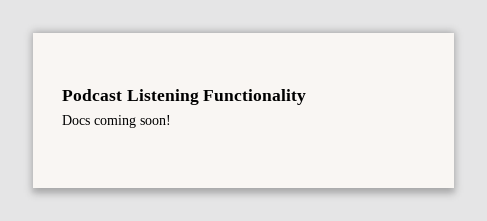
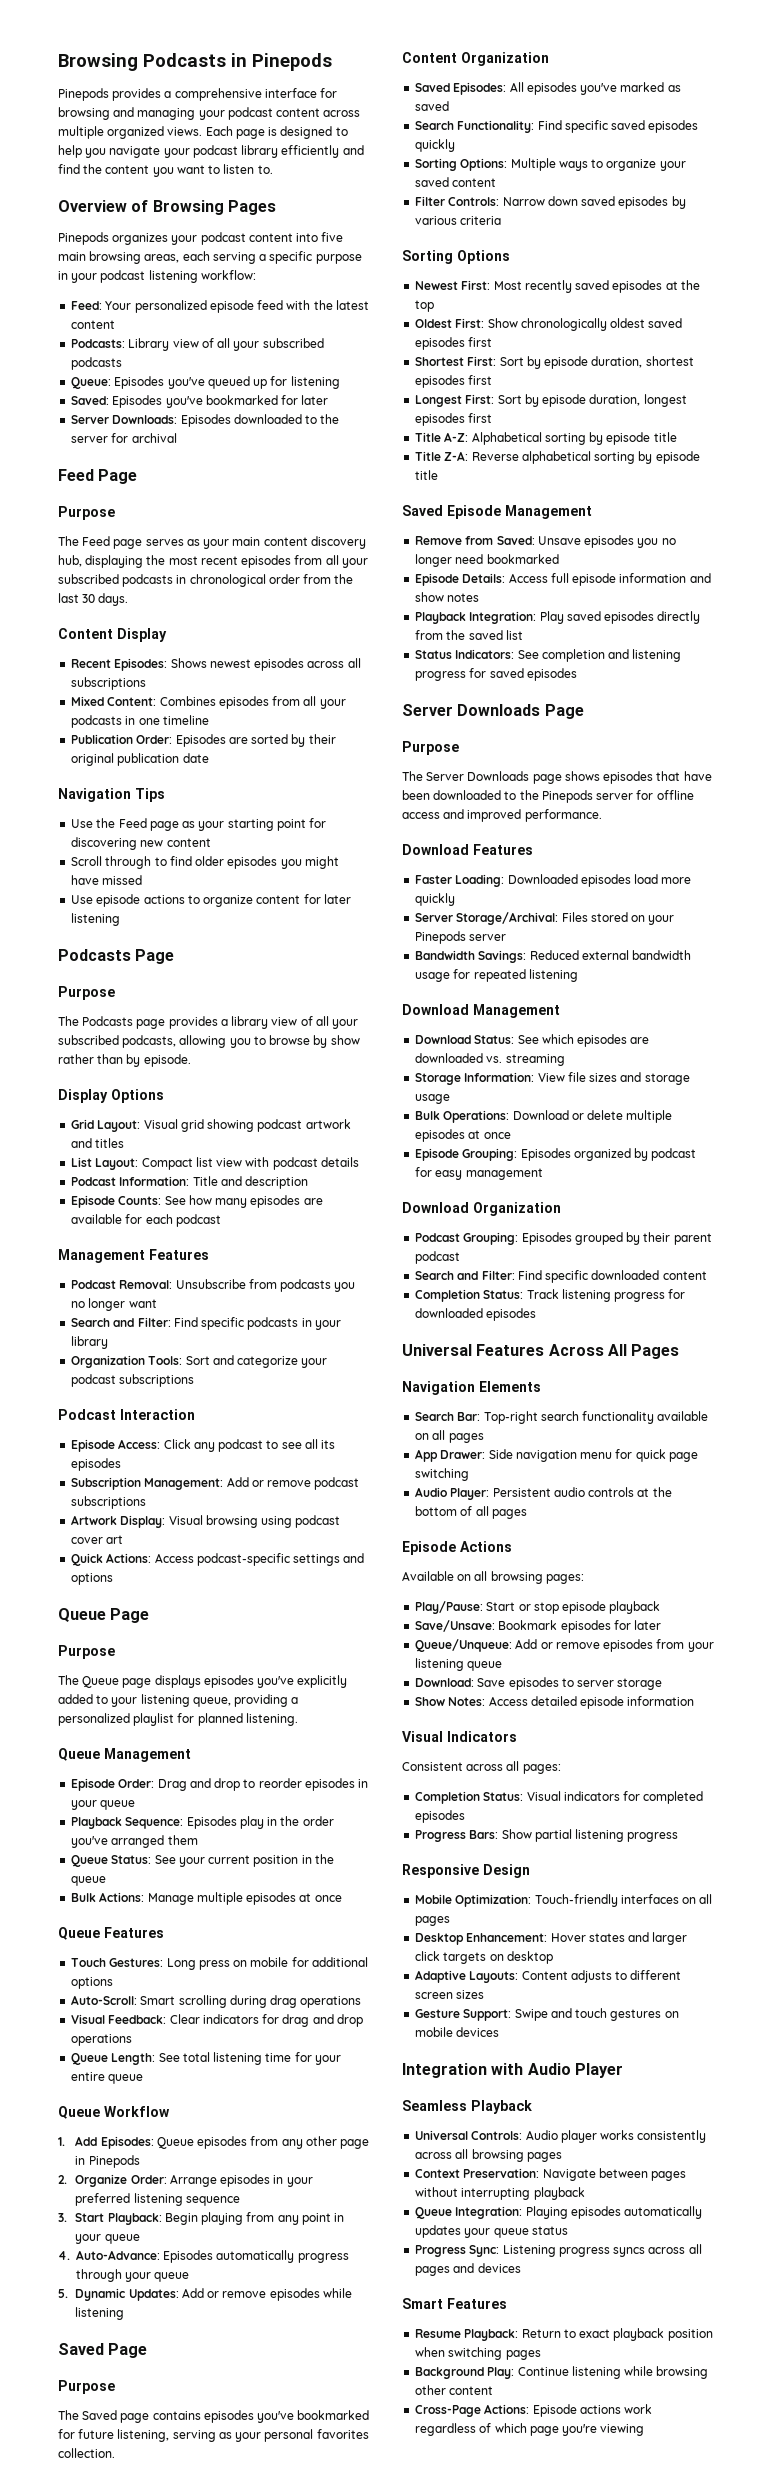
- Podcast Listening Functionality
- Docs coming soon!
+ Browsing Podcasts in Pinepods
+ Pinepods provides a comprehensive interface for browsing and managing your podcast content across multiple organized views. Each page is designed to help you navigate your podcast library efficiently and find the content you want to listen to.
+ Overview of Browsing Pages
+ Pinepods organizes your podcast content into five main browsing areas, each serving a specific purpose in your podcast listening workflow:
+ Feed: Your personalized episode feed with the latest content
+ Podcasts: Library view of all your subscribed podcasts
+ Queue: Episodes you've queued up for listening
+ Saved: Episodes you've bookmarked for later
+ Server Downloads: Episodes downloaded to the server for archival
+ Feed Page
+ Purpose
+ The Feed page serves as your main content discovery hub, displaying the most recent episodes from all your subscribed podcasts in chronological order from the last 30 days.
+ Content Display
+ Recent Episodes: Shows newest episodes across all subscriptions
+ Mixed Content: Combines episodes from all your podcasts in one timeline
+ Publication Order: Episodes are sorted by their original publication date
+ Navigation Tips
+ Use the Feed page as your starting point for discovering new content
+ Scroll through to find older episodes you might have missed
+ Use episode actions to organize content for later listening
+ Podcasts Page
+ Purpose
+ The Podcasts page provides a library view of all your subscribed podcasts, allowing you to browse by show rather than by episode.
+ Display Options
+ Grid Layout: Visual grid showing podcast artwork and titles
+ List Layout: Compact list view with podcast details
+ Podcast Information: Title and description
+ Episode Counts: See how many episodes are available for each podcast
+ Management Features
+ Podcast Removal: Unsubscribe from podcasts you no longer want
+ Search and Filter: Find specific podcasts in your library
+ Organization Tools: Sort and categorize your podcast subscriptions
+ Podcast Interaction
+ Episode Access: Click any podcast to see all its episodes
+ Subscription Management: Add or remove podcast subscriptions
+ Artwork Display: Visual browsing using podcast cover art
+ Quick Actions: Access podcast-specific settings and options
+ Queue Page
+ Purpose
+ The Queue page displays episodes you've explicitly added to your listening queue, providing a personalized playlist for planned listening.
+ Queue Management
+ Episode Order: Drag and drop to reorder episodes in your queue
+ Playback Sequence: Episodes play in the order you've arranged them
+ Queue Status: See your current position in the queue
+ Bulk Actions: Manage multiple episodes at once
+ Queue Features
+ Touch Gestures: Long press on mobile for additional options
+ Auto-Scroll: Smart scrolling during drag operations
+ Visual Feedback: Clear indicators for drag and drop operations
+ Queue Length: See total listening time for your entire queue
+ Queue Workflow
+ 1. Add Episodes: Queue episodes from any other page in Pinepods
+ 2. Organize Order: Arrange episodes in your preferred listening sequence
+ 3. Start Playback: Begin playing from any point in your queue
+ 4. Auto-Advance: Episodes automatically progress through your queue
+ 5. Dynamic Updates: Add or remove episodes while listening
+ Saved Page
+ Purpose
+ The Saved page contains episodes you've bookmarked for future listening, serving as your personal favorites collection.
+ Content Organization
+ Saved Episodes: All episodes you've marked as saved
+ Search Functionality: Find specific saved episodes quickly
+ Sorting Options: Multiple ways to organize your saved content
+ Filter Controls: Narrow down saved episodes by various criteria
+ Sorting Options
+ Newest First: Most recently saved episodes at the top
+ Oldest First: Show chronologically oldest saved episodes first
+ Shortest First: Sort by episode duration, shortest episodes first
+ Longest First: Sort by episode duration, longest episodes first
+ Title A-Z: Alphabetical sorting by episode title
+ Title Z-A: Reverse alphabetical sorting by episode title
+ Saved Episode Management
+ Remove from Saved: Unsave episodes you no longer need bookmarked
+ Episode Details: Access full episode information and show notes
+ Playback Integration: Play saved episodes directly from the saved list
+ Status Indicators: See completion and listening progress for saved episodes
+ Server Downloads Page
+ Purpose
+ The Server Downloads page shows episodes that have been downloaded to the Pinepods server for offline access and improved performance.
+ Download Features
+ Faster Loading: Downloaded episodes load more quickly
+ Server Storage/Archival: Files stored on your Pinepods server
+ Bandwidth Savings: Reduced external bandwidth usage for repeated listening
+ Download Management
+ Download Status: See which episodes are downloaded vs. streaming
+ Storage Information: View file sizes and storage usage
+ Bulk Operations: Download or delete multiple episodes at once
+ Episode Grouping: Episodes organized by podcast for easy management
+ Download Organization
+ Podcast Grouping: Episodes grouped by their parent podcast
+ Search and Filter: Find specific downloaded content
+ Completion Status: Track listening progress for downloaded episodes
+ Universal Features Across All Pages
+ Navigation Elements
+ Search Bar: Top-right search functionality available on all pages
+ App Drawer: Side navigation menu for quick page switching
+ Audio Player: Persistent audio controls at the bottom of all pages
+ Episode Actions
+ Available on all browsing pages:
+ Play/Pause: Start or stop episode playback
+ Save/Unsave: Bookmark episodes for later
+ Queue/Unqueue: Add or remove episodes from your listening queue
+ Download: Save episodes to server storage
+ Show Notes: Access detailed episode information
+ Visual Indicators
+ Consistent across all pages:
+ Completion Status: Visual indicators for completed episodes
+ Progress Bars: Show partial listening progress
+ Responsive Design
+ Mobile Optimization: Touch-friendly interfaces on all pages
+ Desktop Enhancement: Hover states and larger click targets on desktop
+ Adaptive Layouts: Content adjusts to different screen sizes
+ Gesture Support: Swipe and touch gestures on mobile devices
+ Integration with Audio Player
+ Seamless Playback
+ Universal Controls: Audio player works consistently across all browsing pages
+ Context Preservation: Navigate between pages without interrupting playback
+ Queue Integration: Playing episodes automatically updates your queue status
+ Progress Sync: Listening progress syncs across all pages and devices
+ Smart Features
+ Resume Playback: Return to exact playback position when switching pages
+ Background Play: Continue listening while browsing other content
+ Cross-Page Actions: Episode actions work regardless of which page you're viewing

